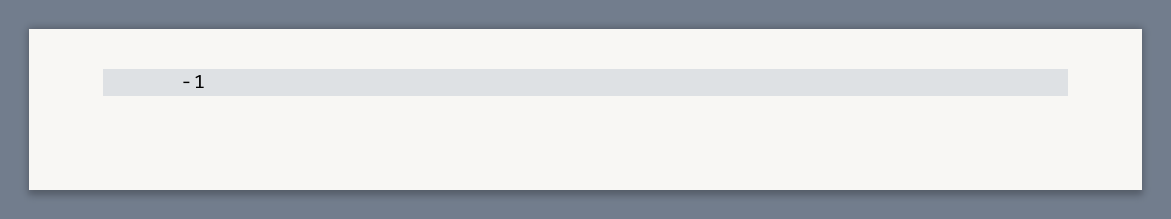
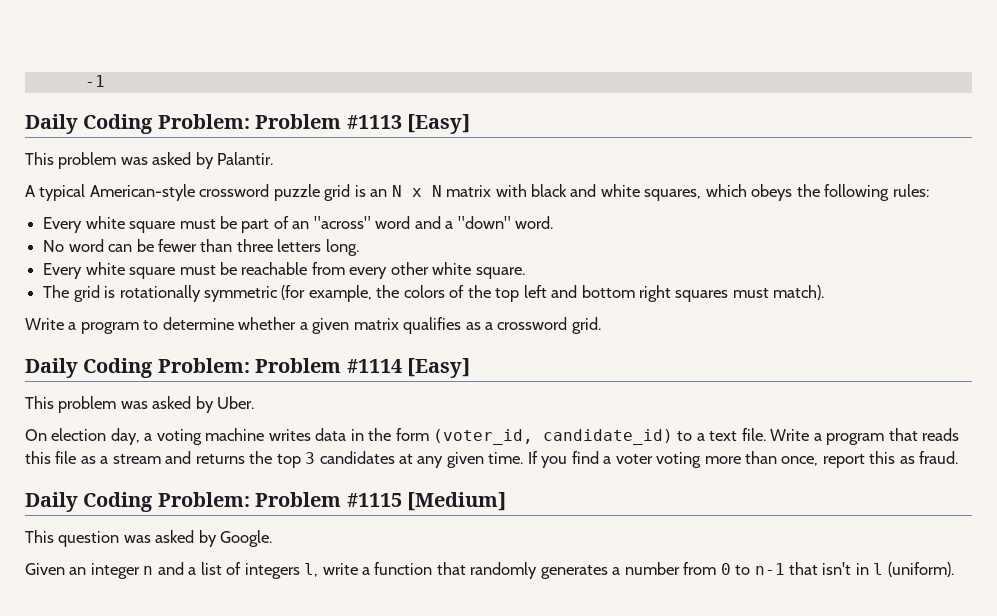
+ Daily Coding Problem: Problem #1113 [Easy]
+ This problem was asked by Palantir.
+ A typical American-style crossword puzzle grid is an N x N matrix with black and white squares, which obeys the following rules:
+ Every white square must be part of an "across" word and a "down" word.
+ No word can be fewer than three letters long.
+ Every white square must be reachable from every other white square.
+ The grid is rotationally symmetric (for example, the colors of the top left and bottom right squares must match).
+ Write a program to determine whether a given matrix qualifies as a crossword grid.
+ Daily Coding Problem: Problem #1114 [Easy]
+ This problem was asked by Uber.
+ On election day, a voting machine writes data in the form (voter_id, candidate_id) to a text file. Write a program that reads this file as a stream and returns the top 3 candidates at any given time. If you find a voter voting more than once, report this as fraud.
+ Daily Coding Problem: Problem #1115 [Medium]
+ This question was asked by Google.
+ Given an integer n and a list of integers l, write a function that randomly generates a number from 0 to n-1 that isn't in l (uniform).

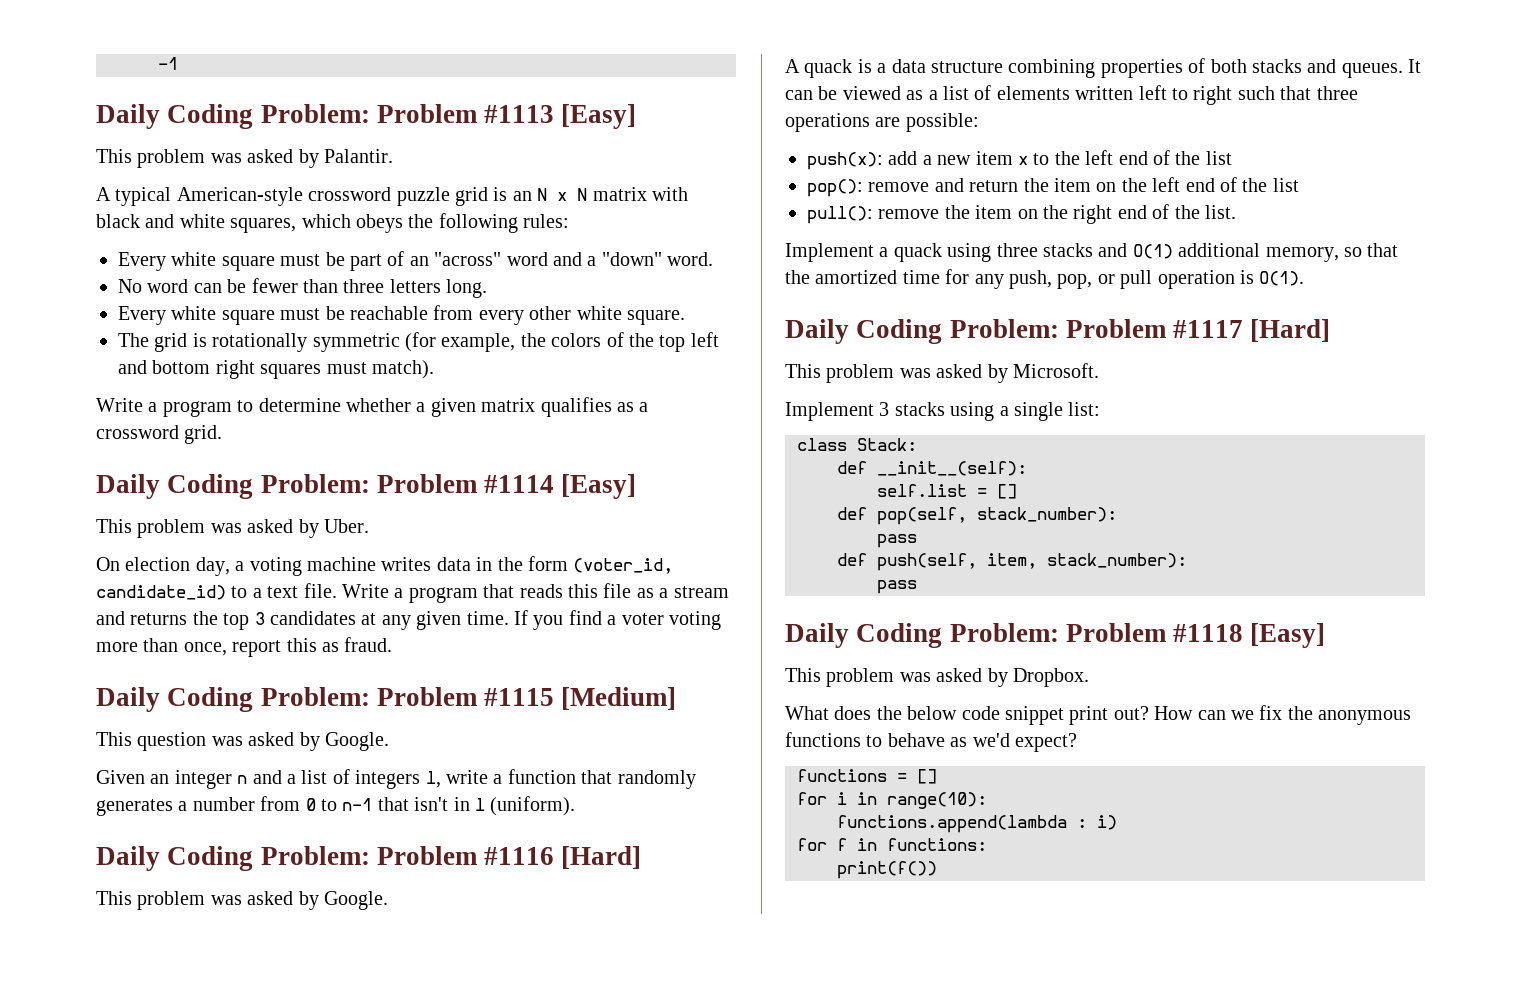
+ Daily Coding Problem: Problem #1116 [Hard]
+ This problem was asked by Google.
+ A quack is a data structure combining properties of both stacks and queues. It can be viewed as a list of elements written left to right such that three operations are possible:
+ push(x): add a new item x to the left end of the list
+ pop(): remove and return the item on the left end of the list
+ pull(): remove the item on the right end of the list.
+ Implement a quack using three stacks and O(1) additional memory, so that the amortized time for any push, pop, or pull operation is O(1).
+ Daily Coding Problem: Problem #1117 [Hard]
+ This problem was asked by Microsoft.
+ Implement 3 stacks using a single list:
+ class Stack:
+ def __init__(self):
+ self.list = []
+ def pop(self, stack_number):
+ pass
+ def push(self, item, stack_number):
+ pass
+ Daily Coding Problem: Problem #1118 [Easy]
+ This problem was asked by Dropbox.
+ What does the below code snippet print out? How can we fix the anonymous functions to behave as we'd expect?
+ functions = []
+ for i in range(10):
+ functions.append(lambda : i)
+ for f in functions:
+ print(f())

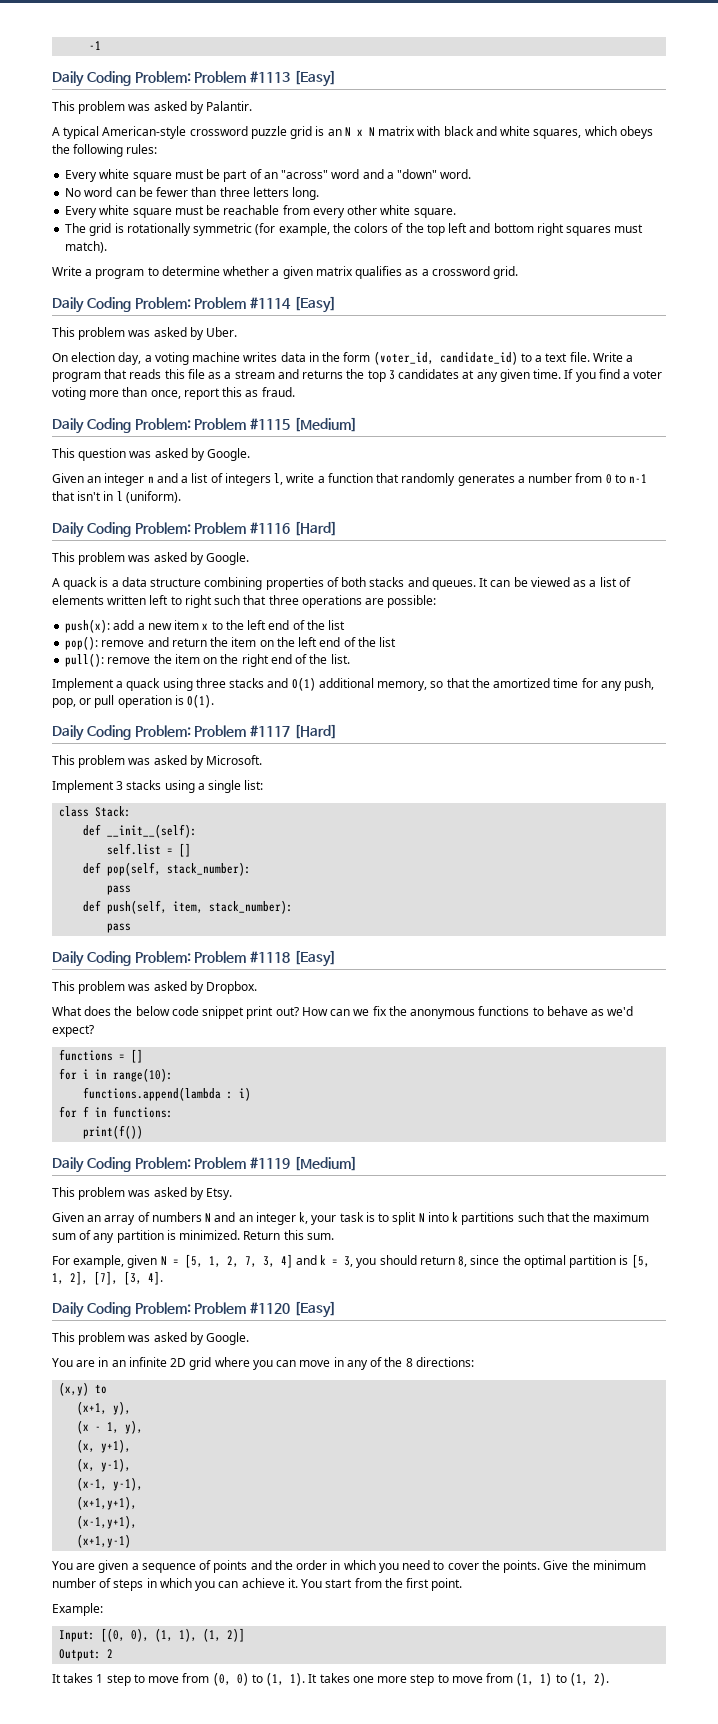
+ Daily Coding Problem: Problem #1119 [Medium]
+ This problem was asked by Etsy.
+ Given an array of numbers N and an integer k, your task is to split N into k partitions such that the maximum sum of any partition is minimized. Return this sum.
+ For example, given N = [5, 1, 2, 7, 3, 4] and k = 3, you should return 8, since the optimal partition is [5, 1, 2], [7], [3, 4].
+ Daily Coding Problem: Problem #1120 [Easy]
+ This problem was asked by Google.
+ You are in an infinite 2D grid where you can move in any of the 8 directions:
+ (x,y) to
+ (x+1, y),
+ (x - 1, y),
+ (x, y+1),
+ (x, y-1),
+ (x-1, y-1),
+ (x+1,y+1),
+ (x-1,y+1),
+ (x+1,y-1)
+ You are given a sequence of points and the order in which you need to cover the points. Give the minimum number of steps in which you can achieve it. You start from the first point.
+ Example:
+ Input: [(0, 0), (1, 1), (1, 2)]
+ Output: 2
+ It takes 1 step to move from (0, 0) to (1, 1). It takes one more step to move from (1, 1) to (1, 2).

